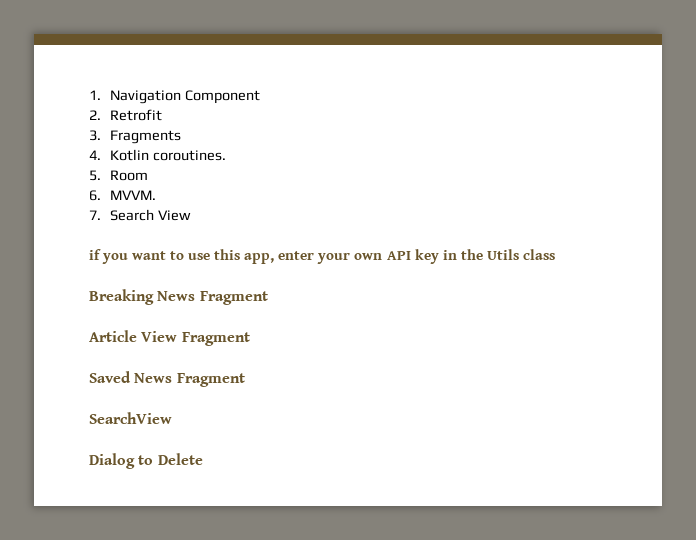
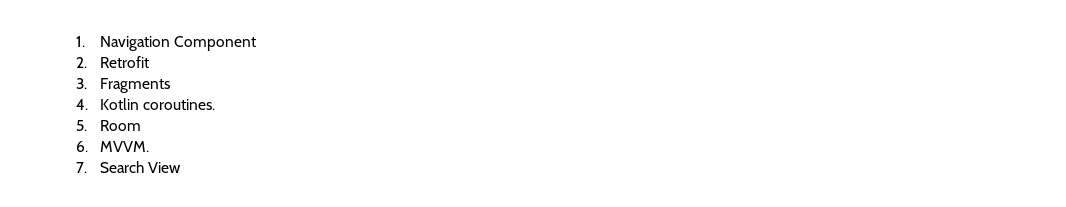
- if you want to use this app, enter your own API key in the Utils class
- Breaking News Fragment
- Article View Fragment
- Saved News Fragment
- SearchView
- Dialog to Delete

